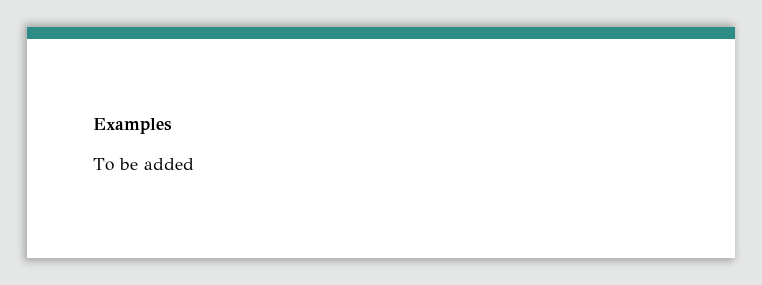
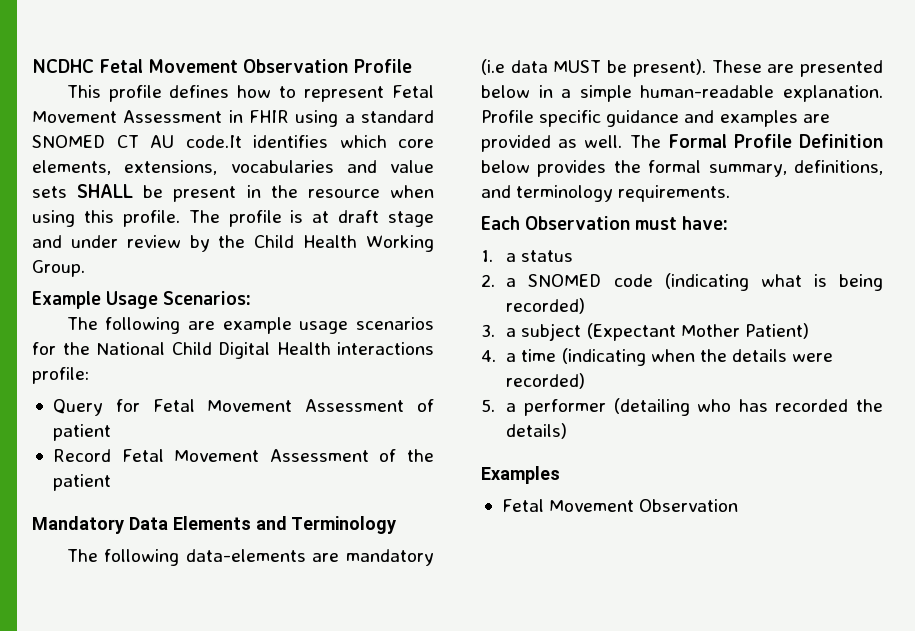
+ NCDHC Fetal Movement Observation Profile
+ This profile defines how to represent Fetal Movement Assessment in FHIR using a standard SNOMED CT AU code.It identifies which core elements, extensions, vocabularies and value sets SHALL be present in the resource when using this profile. The profile is at draft stage and under review by the Child Health Working Group.
+ Example Usage Scenarios:
+ The following are example usage scenarios for the National Child Digital Health interactions profile:
+ Query for Fetal Movement Assessment of patient
+ Record Fetal Movement Assessment of the patient
+ Mandatory Data Elements and Terminology
+ The following data-elements are mandatory (i.e data MUST be present). These are presented below in a simple human-readable explanation. Profile specific guidance and examples are provided as well. The Formal Profile Definition below provides the formal summary, definitions, and terminology requirements.
+ Each Observation must have:
+ 1. a status
+ 2. a SNOMED code (indicating what is being recorded)
+ 3. a subject (Expectant Mother Patient)
+ 4. a time (indicating when the details were recorded)
+ 5. a performer (detailing who has recorded the details)
  Examples
- To be added
+ Fetal Movement Observation

